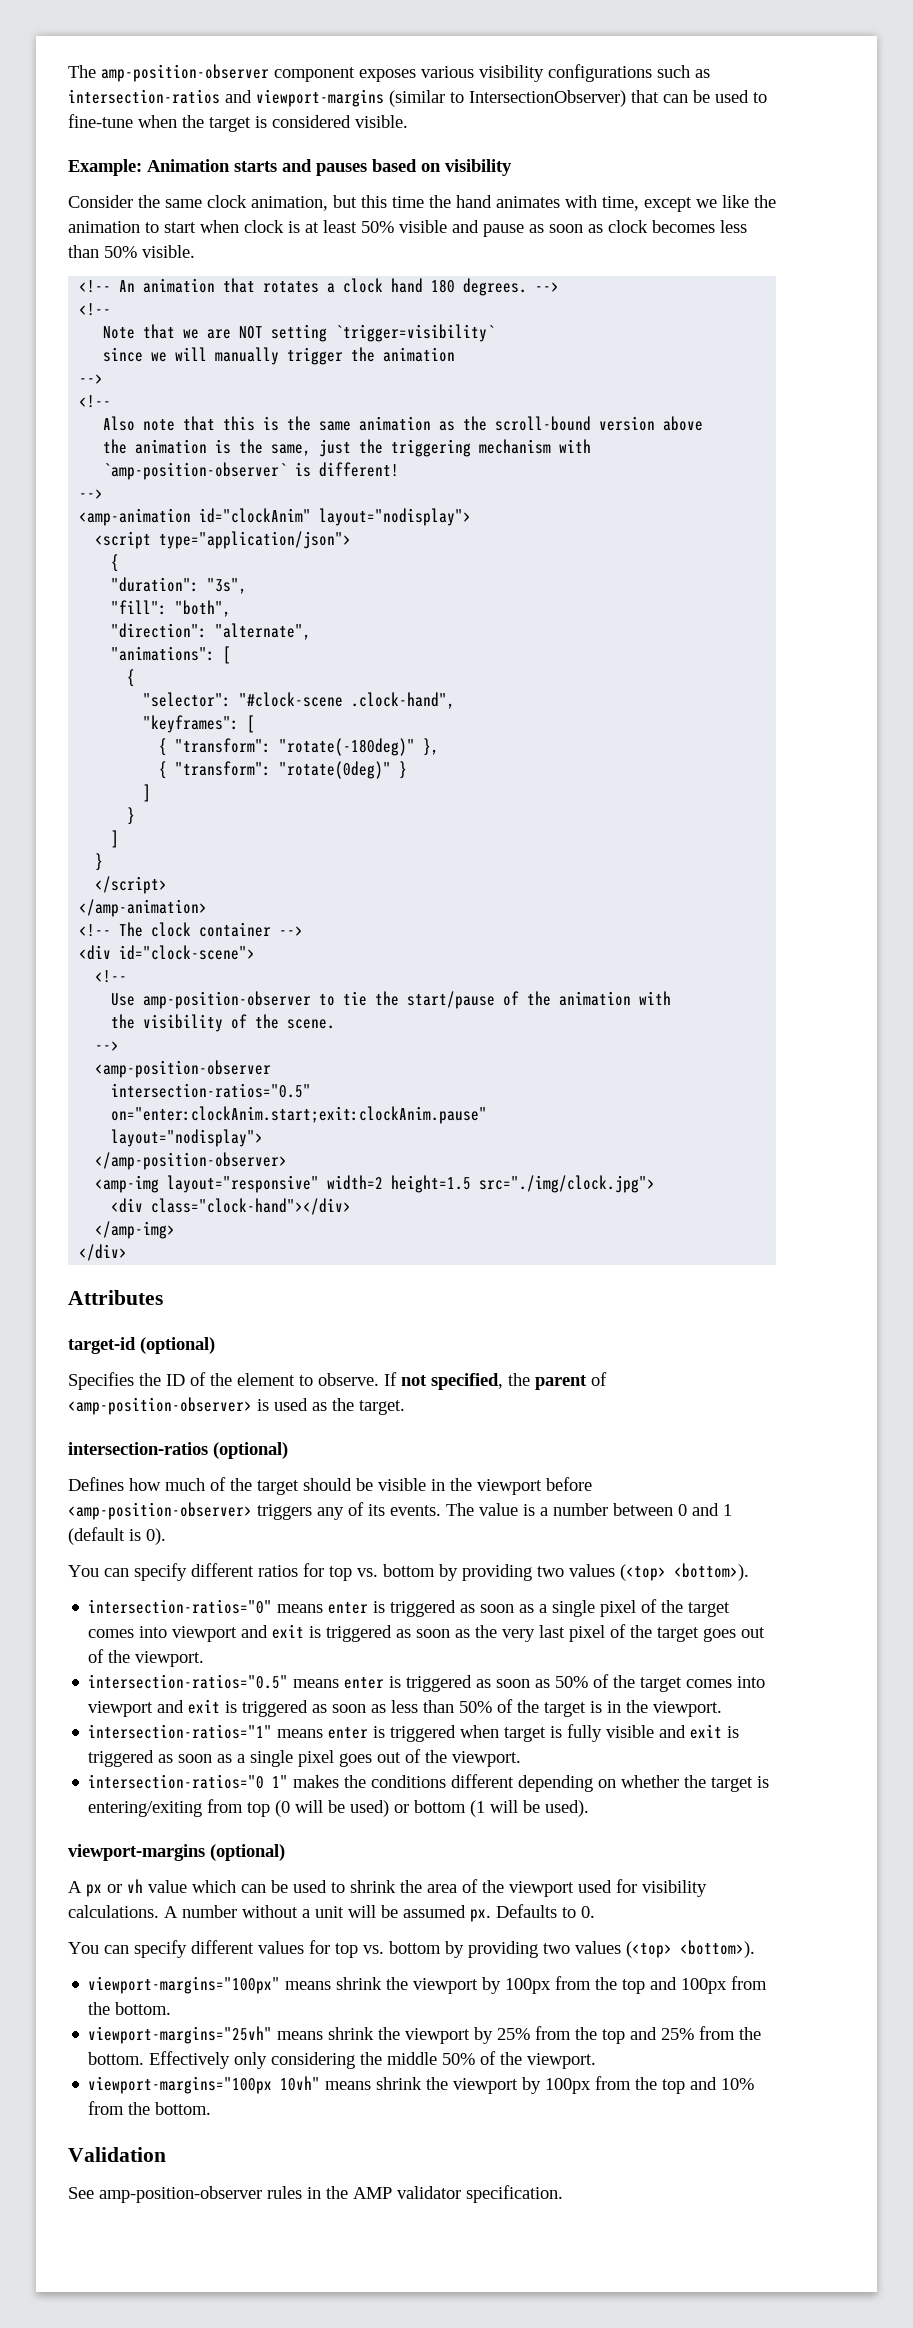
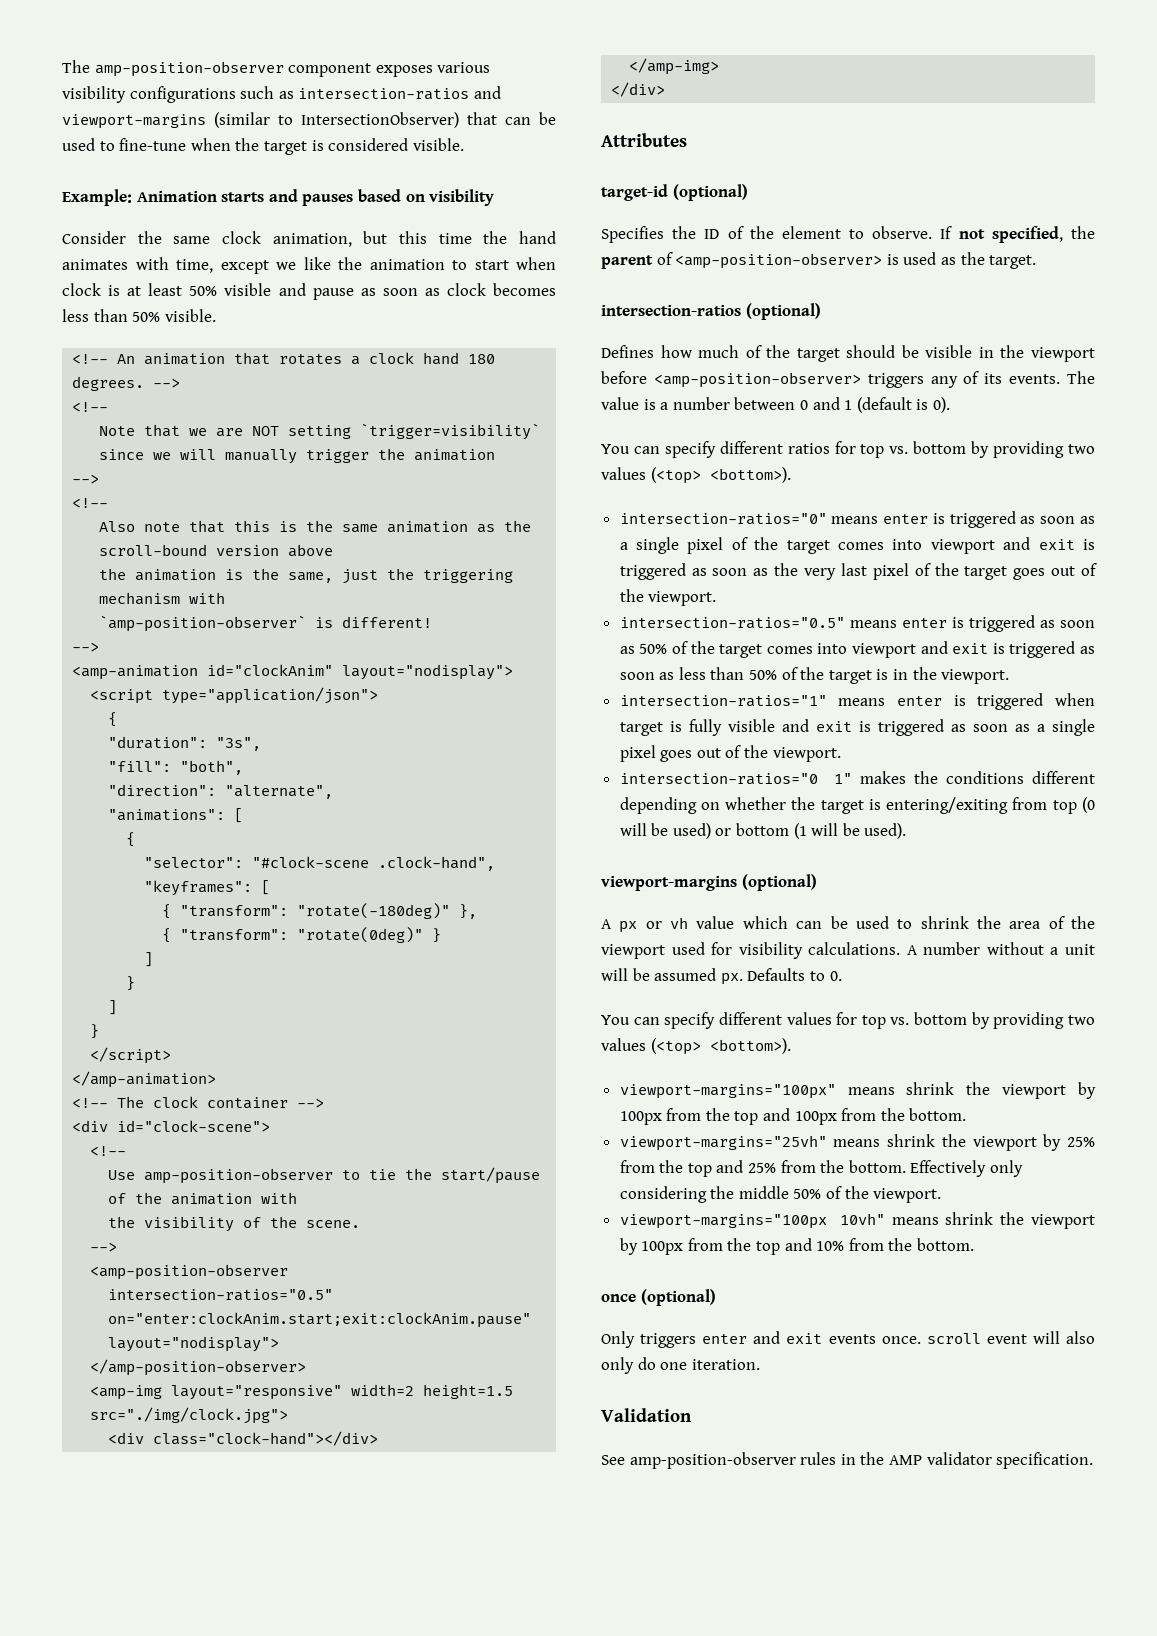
+ once (optional)
+ Only triggers enter and exit events once. scroll event will also only do one iteration.

